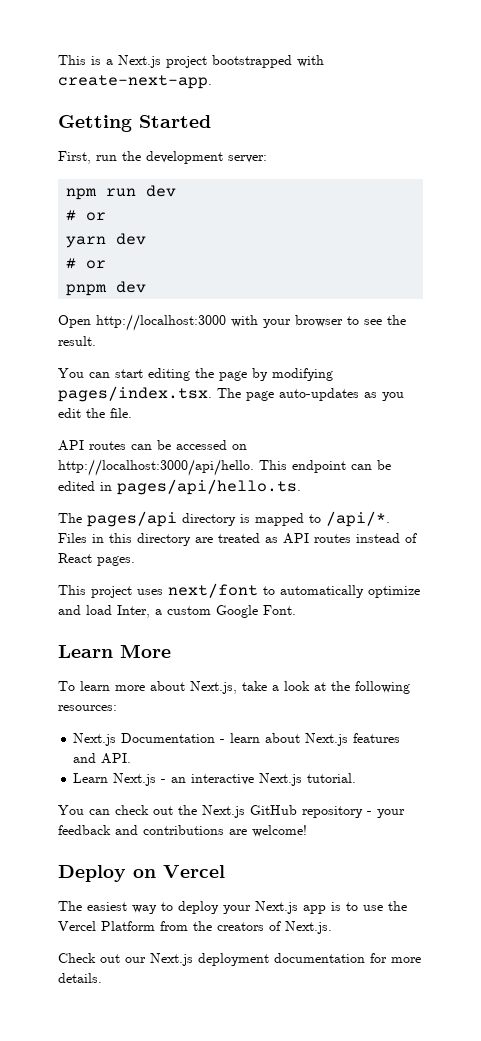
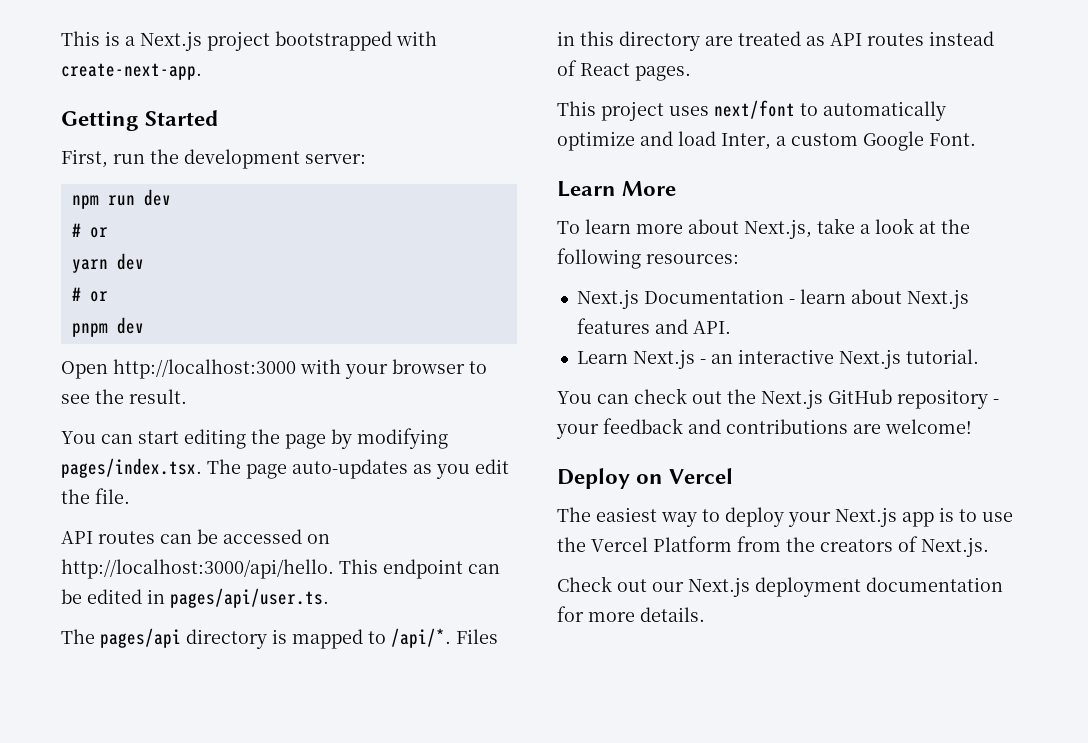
- This endpoint can be edited in pages/api/hello.ts.
+ This endpoint can be edited in pages/api/user.ts.

